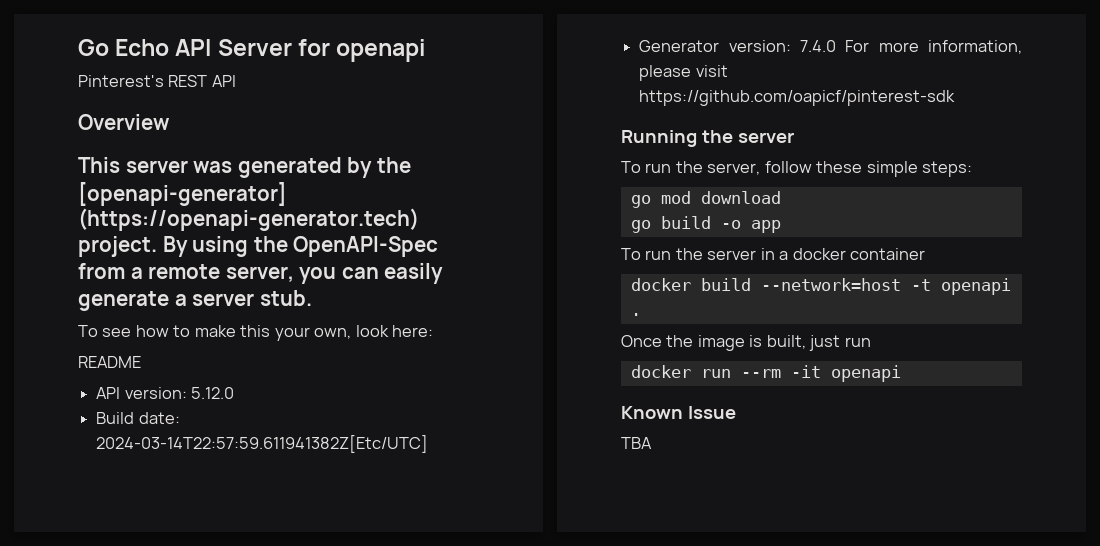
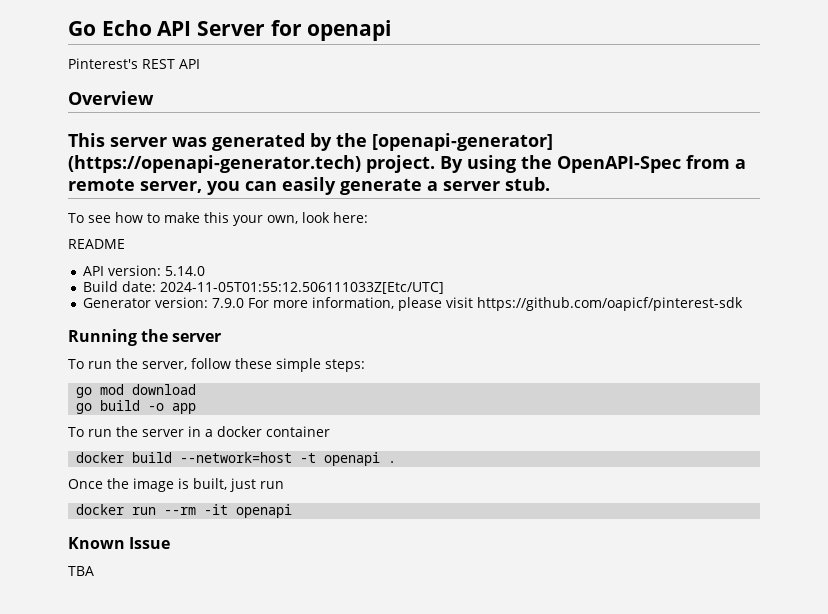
- API version: 5.12.0
+ API version: 5.14.0
- Build date: 2024-03-14T22:57:59.611941382Z[Etc/UTC]
+ Build date: 2024-11-05T01:55:12.506111033Z[Etc/UTC]
- Generator version: 7.4.0 For more information, please visit https://github.com/oapicf/pinterest-sdk
+ Generator version: 7.9.0 For more information, please visit https://github.com/oapicf/pinterest-sdk

